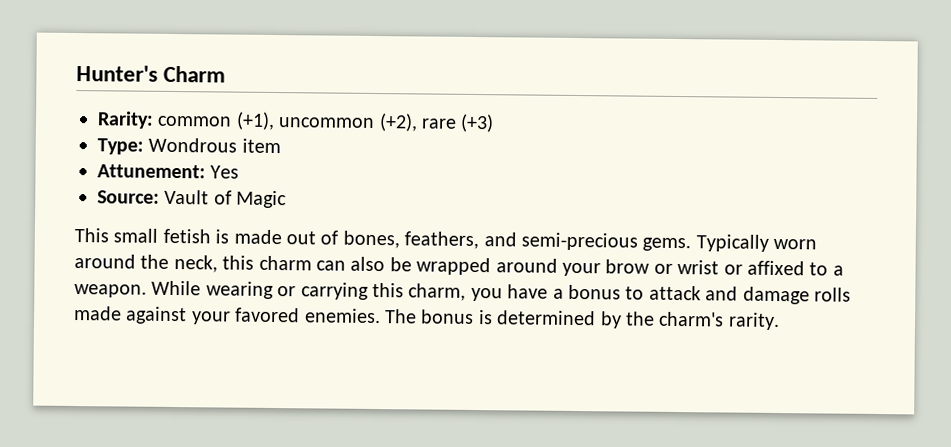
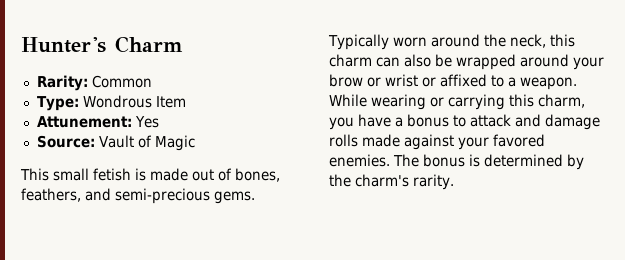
- Rarity: common (+1), uncommon (+2), rare (+3)
+ Rarity: Common
- Type: Wondrous item
+ Type: Wondrous Item

